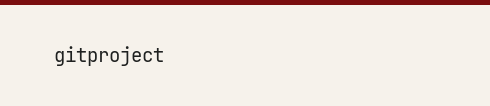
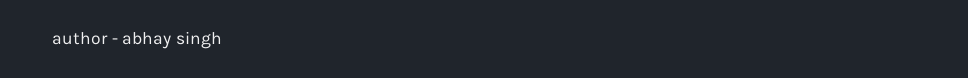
- gitproject
+ author - abhay singh

